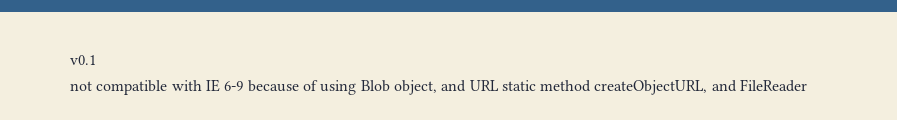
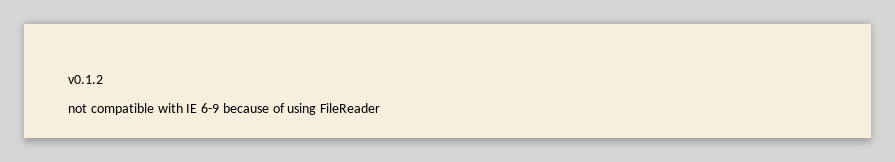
- v0.1
+ v0.1.2
- not compatible with IE 6-9 because of using Blob object, and URL static method createObjectURL, and FileReader
+ not compatible with IE 6-9 because of using FileReader

